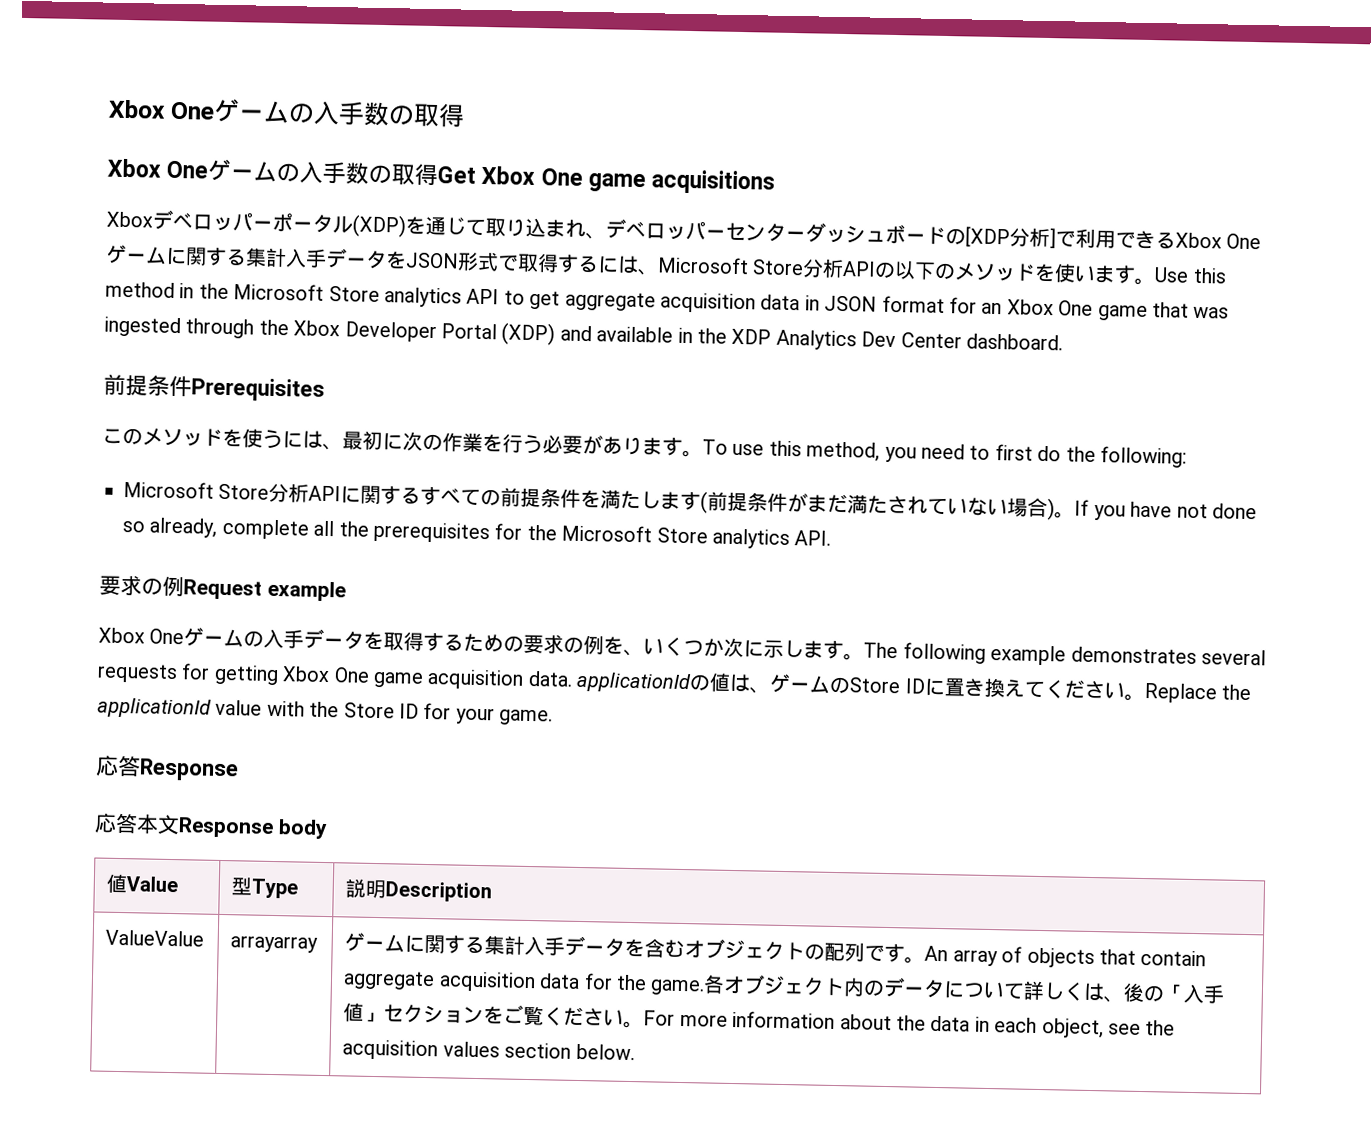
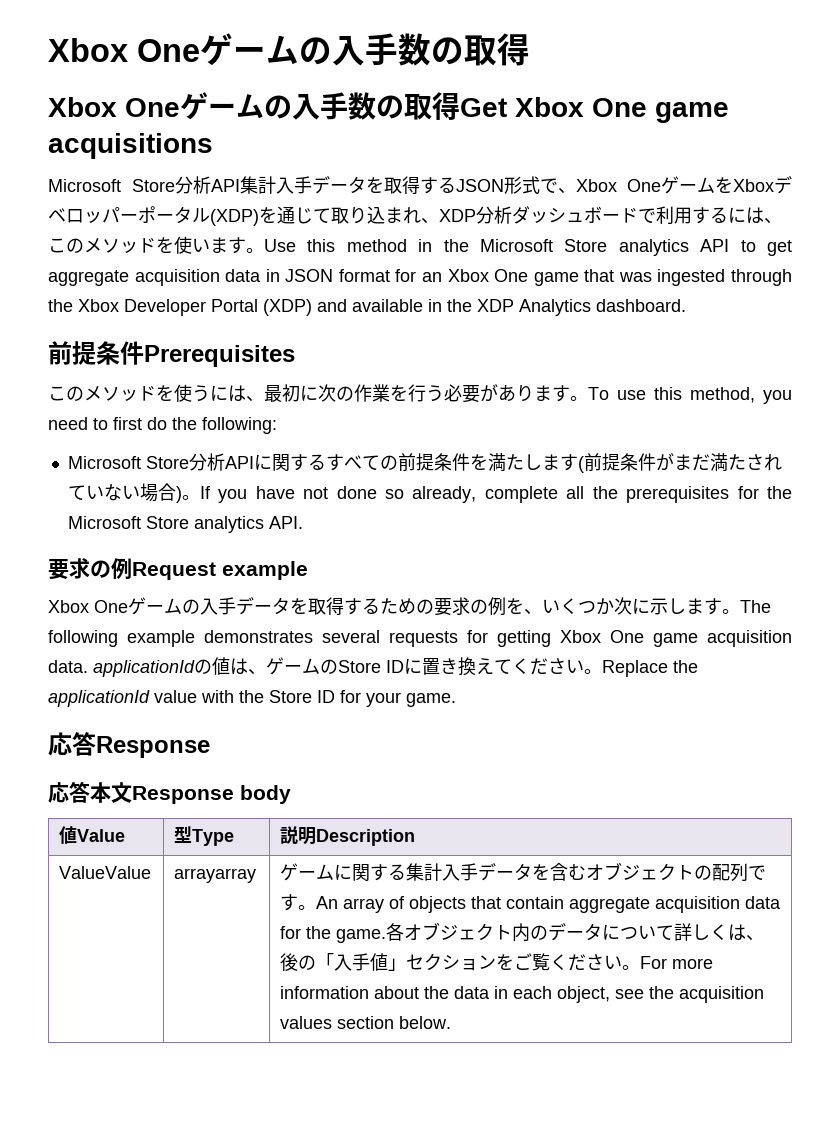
- Xboxデベロッパーポータル(XDP)を通じて取り込まれ、デベロッパーセンターダッシュボードの[XDP分析]で利用できるXbox Oneゲームに関する集計入手データをJSON形式で取得するには、Microsoft Store分析APIの以下のメソッドを使います。
+ Microsoft Store分析API集計入手データを取得するJSON形式で、Xbox OneゲームをXboxデベロッパーポータル(XDP)を通じて取り込まれ、XDP分析ダッシュボードで利用するには、このメソッドを使います。
- Use this method in the Microsoft Store analytics API to get aggregate acquisition data in JSON format for an Xbox One game that was ingested through the Xbox Developer Portal (XDP) and available in the XDP Analytics Dev Center dashboard.
+ Use this method in the Microsoft Store analytics API to get aggregate acquisition data in JSON format for an Xbox One game that was ingested through the Xbox Developer Portal (XDP) and available in the XDP Analytics dashboard.

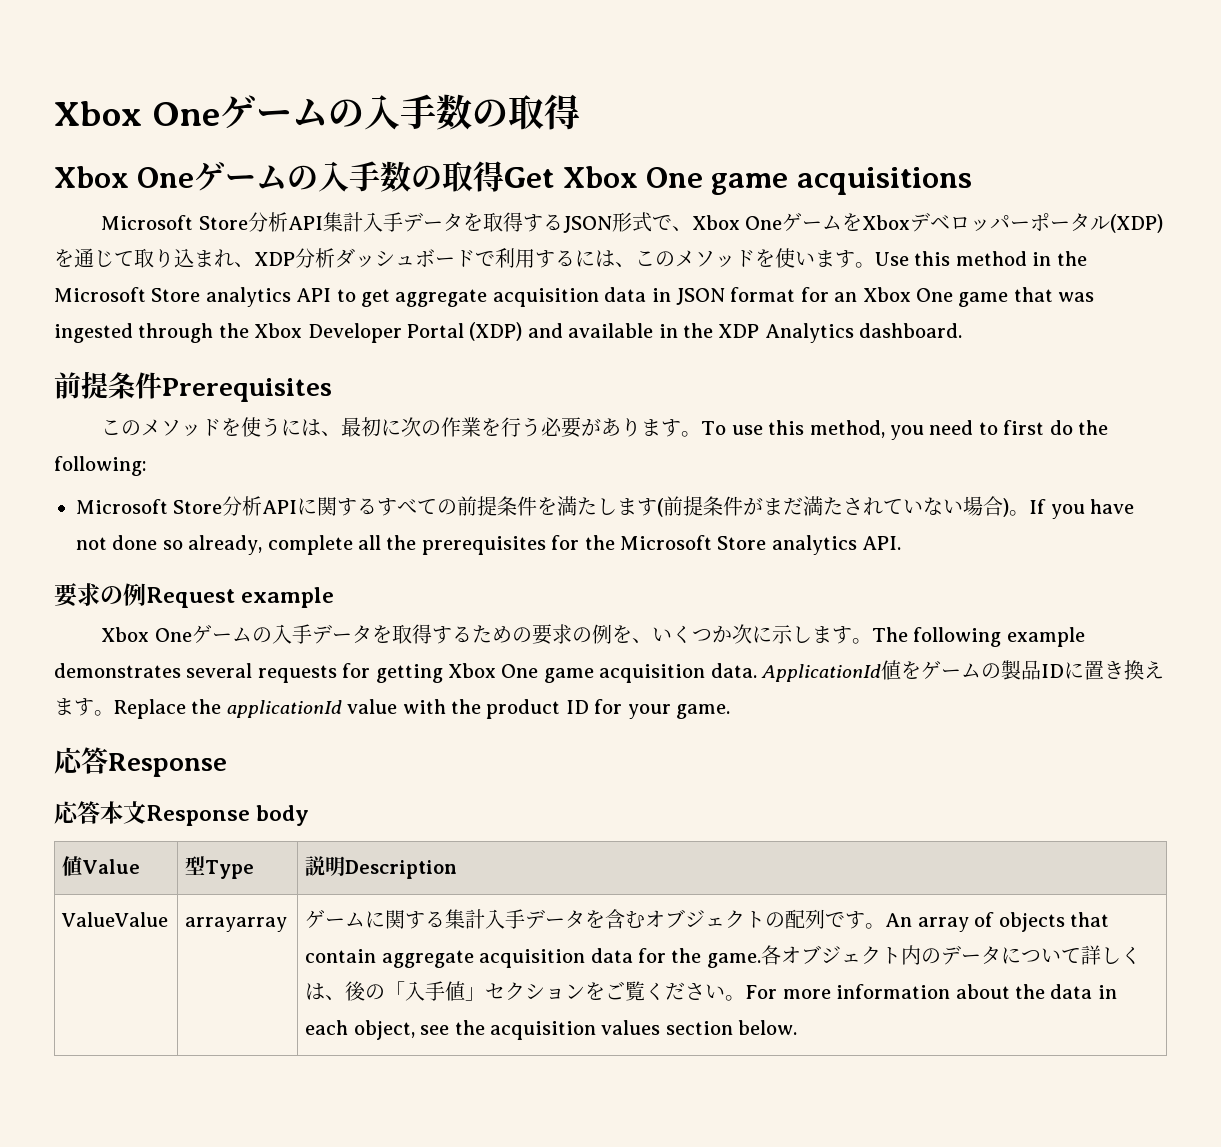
- The following example demonstrates several requests for getting Xbox One game acquisition data. applicationIdの値は、ゲームのStore IDに置き換えてください。
+ The following example demonstrates several requests for getting Xbox One game acquisition data. ApplicationId値をゲームの製品IDに置き換えます。
- Replace the applicationId value with the Store ID for your game.
+ Replace the applicationId value with the product ID for your game.

